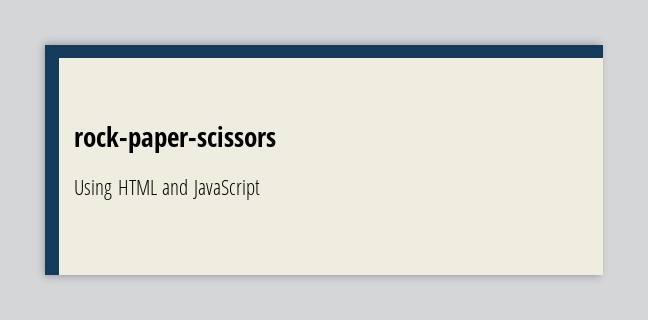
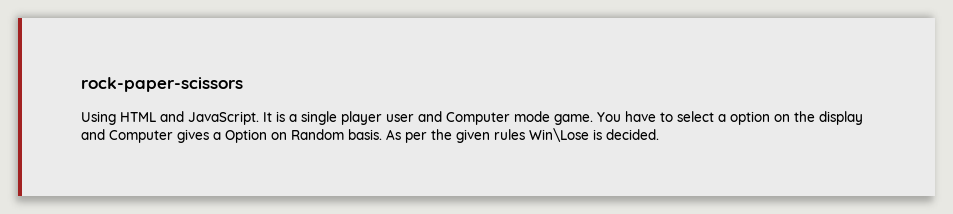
- Using HTML and JavaScript
+ Using HTML and JavaScript. It is a single player user and Computer mode game. You have to select a option on the display and Computer gives a Option on Random basis. As per the given rules Win\Lose is decided.

